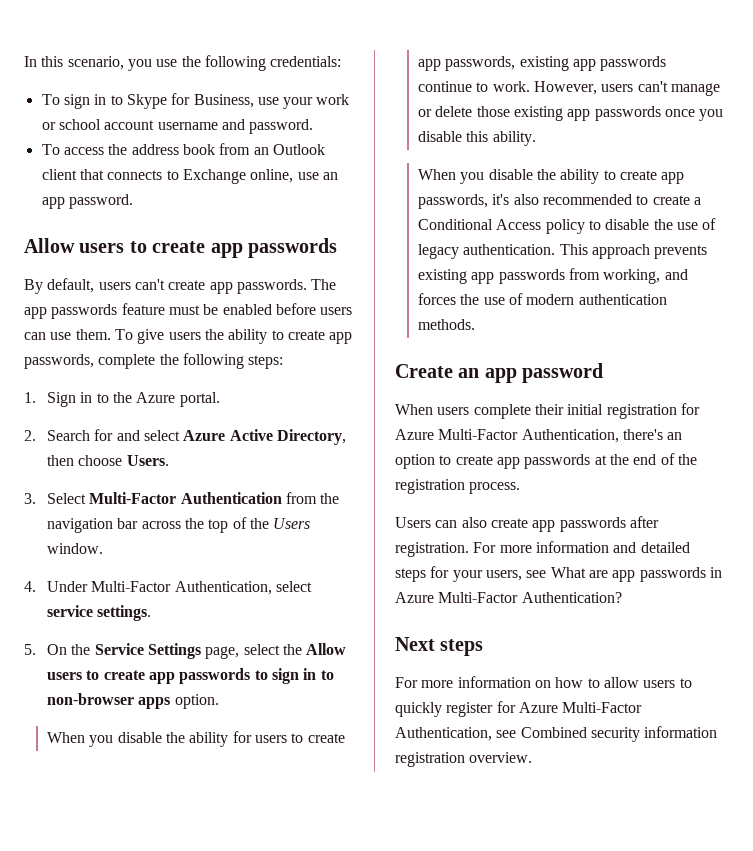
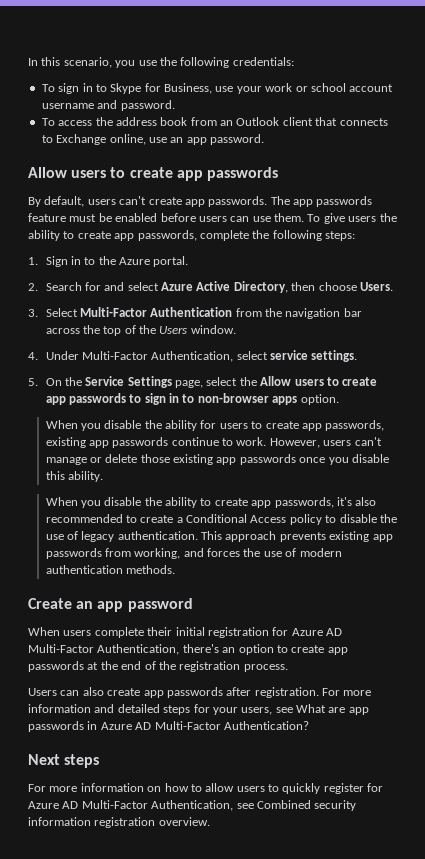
- When users complete their initial registration for Azure Multi-Factor Authentication, there's an option to create app passwords at the end of the registration process.
+ When users complete their initial registration for Azure AD Multi-Factor Authentication, there's an option to create app passwords at the end of the registration process.
- For more information and detailed steps for your users, see What are app passwords in Azure Multi-Factor Authentication?
+ For more information and detailed steps for your users, see What are app passwords in Azure AD Multi-Factor Authentication?
- For more information on how to allow users to quickly register for Azure Multi-Factor Authentication, see Combined security information registration overview.
+ For more information on how to allow users to quickly register for Azure AD Multi-Factor Authentication, see Combined security information registration overview.

